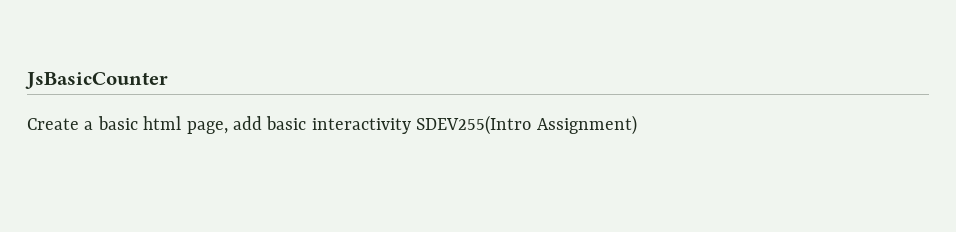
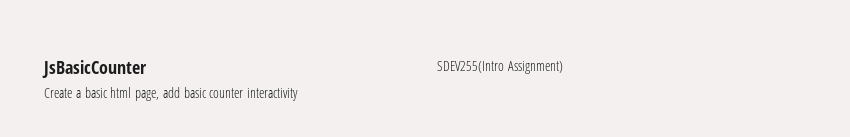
- Create a basic html page, add basic interactivity SDEV255(Intro Assignment)
+ Create a basic html page, add basic counter interactivity
+ SDEV255(Intro Assignment)

